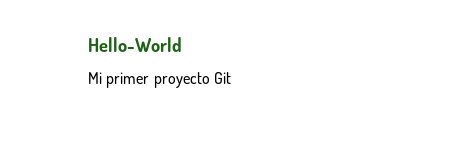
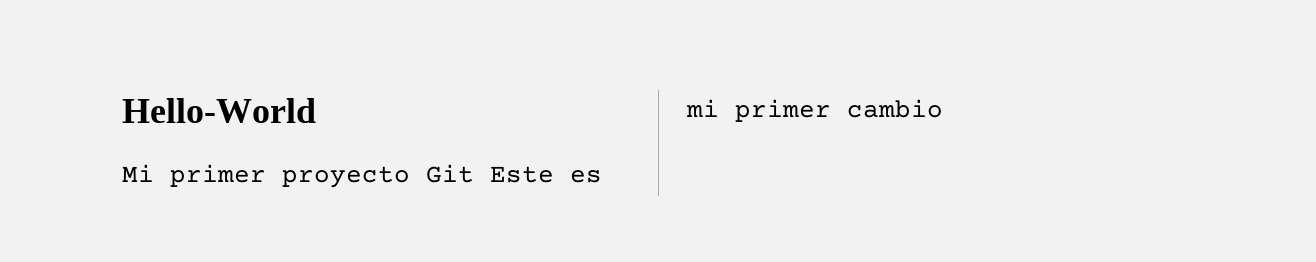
- Mi primer proyecto Git
+ Mi primer proyecto Git Este es mi primer cambio

